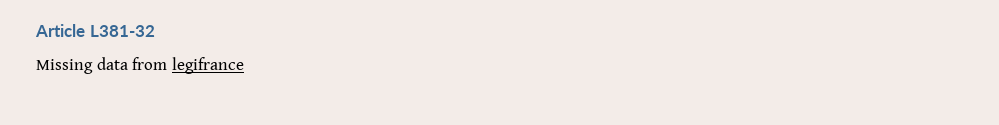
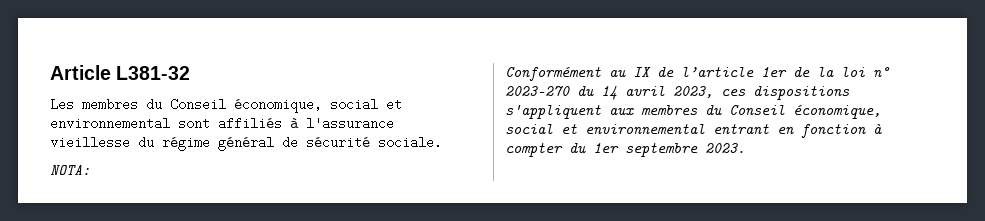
- Missing data from legifrance
+ Les membres du Conseil économique, social et environnemental sont affiliés à l'assurance vieillesse du régime général de sécurité sociale.
+ NOTA:
+ Conformément au IX de l’article 1er de la loi n° 2023-270 du 14 avril 2023, ces dispositions s'appliquent aux membres du Conseil économique, social et environnemental entrant en fonction à compter du 1er septembre 2023.

